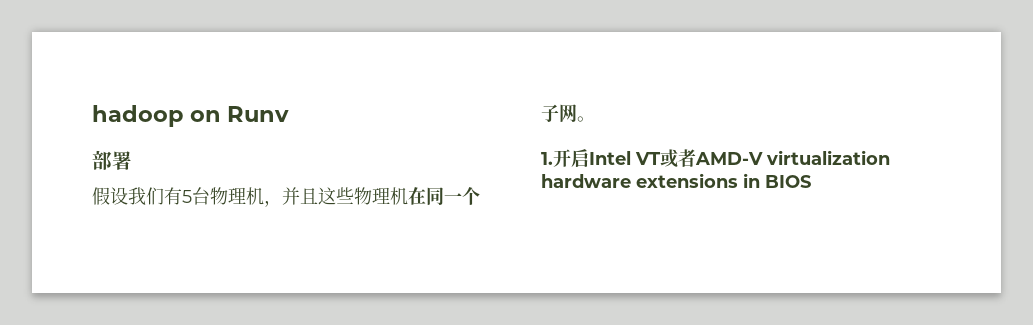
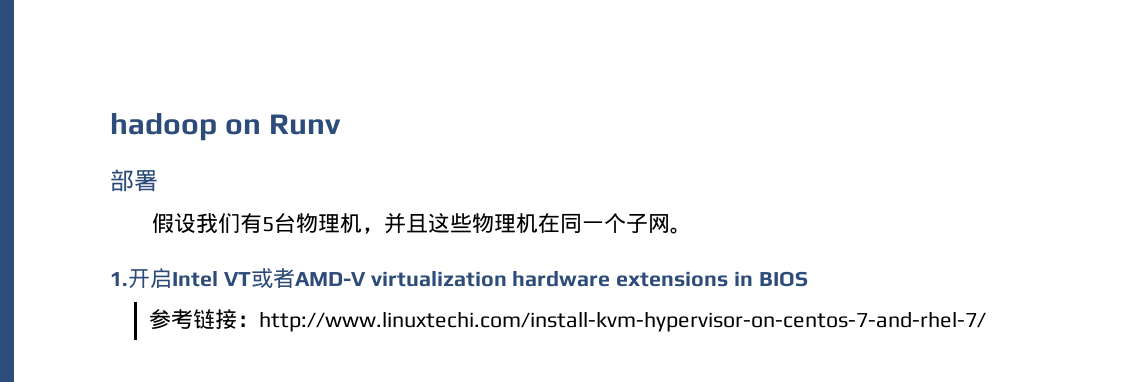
+ 参考链接：http://www.linuxtechi.com/install-kvm-hypervisor-on-centos-7-and-rhel-7/

